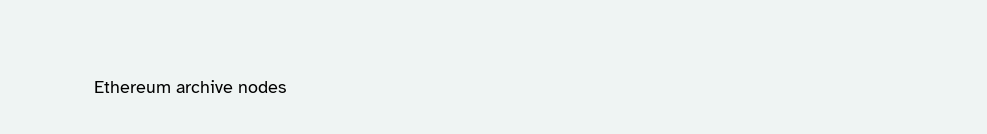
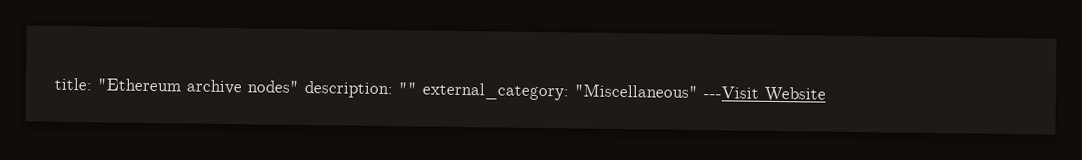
- Ethereum archive nodes
+ title: "Ethereum archive nodes" description: "" external_category: "Miscellaneous" ---Visit Website

